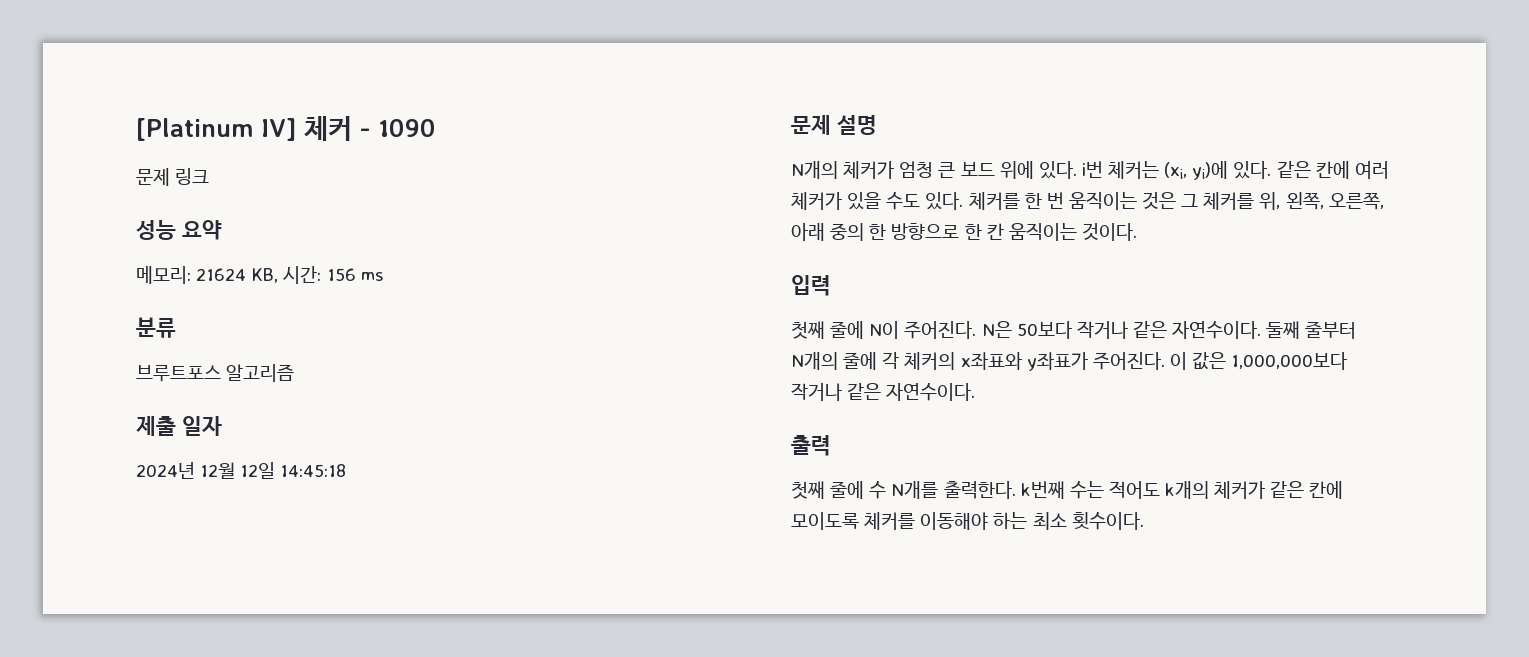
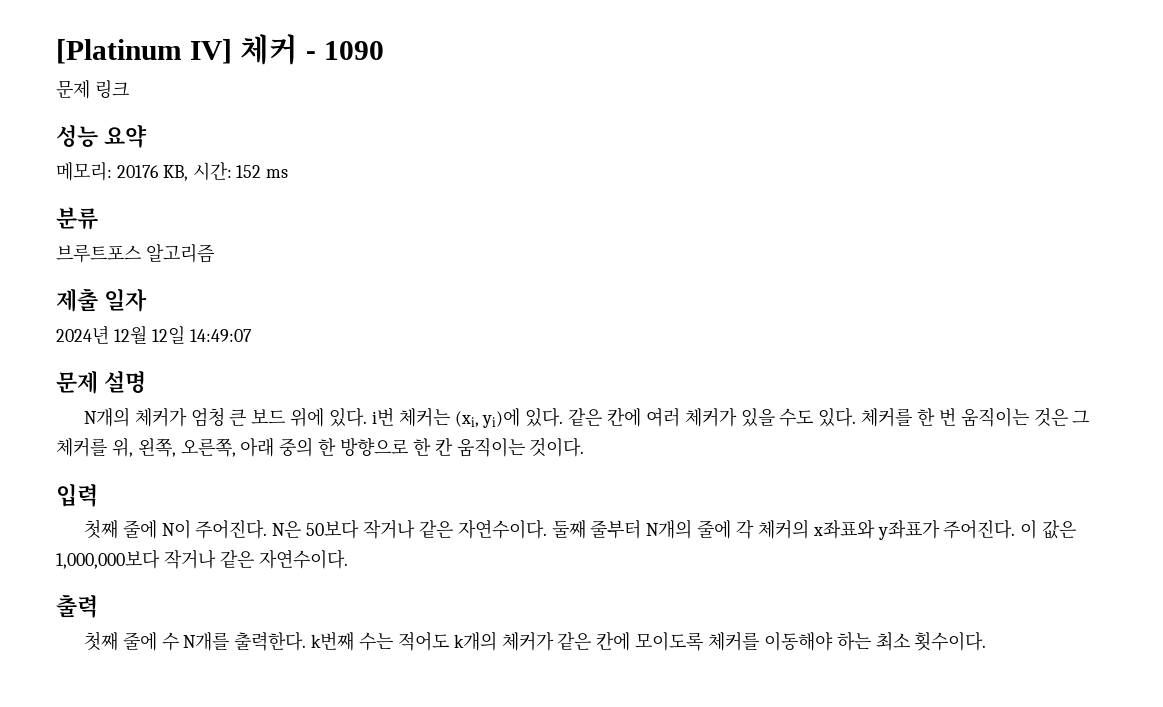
- 메모리: 21624 KB, 시간: 156 ms
+ 메모리: 20176 KB, 시간: 152 ms
- 2024년 12월 12일 14:45:18
+ 2024년 12월 12일 14:49:07

